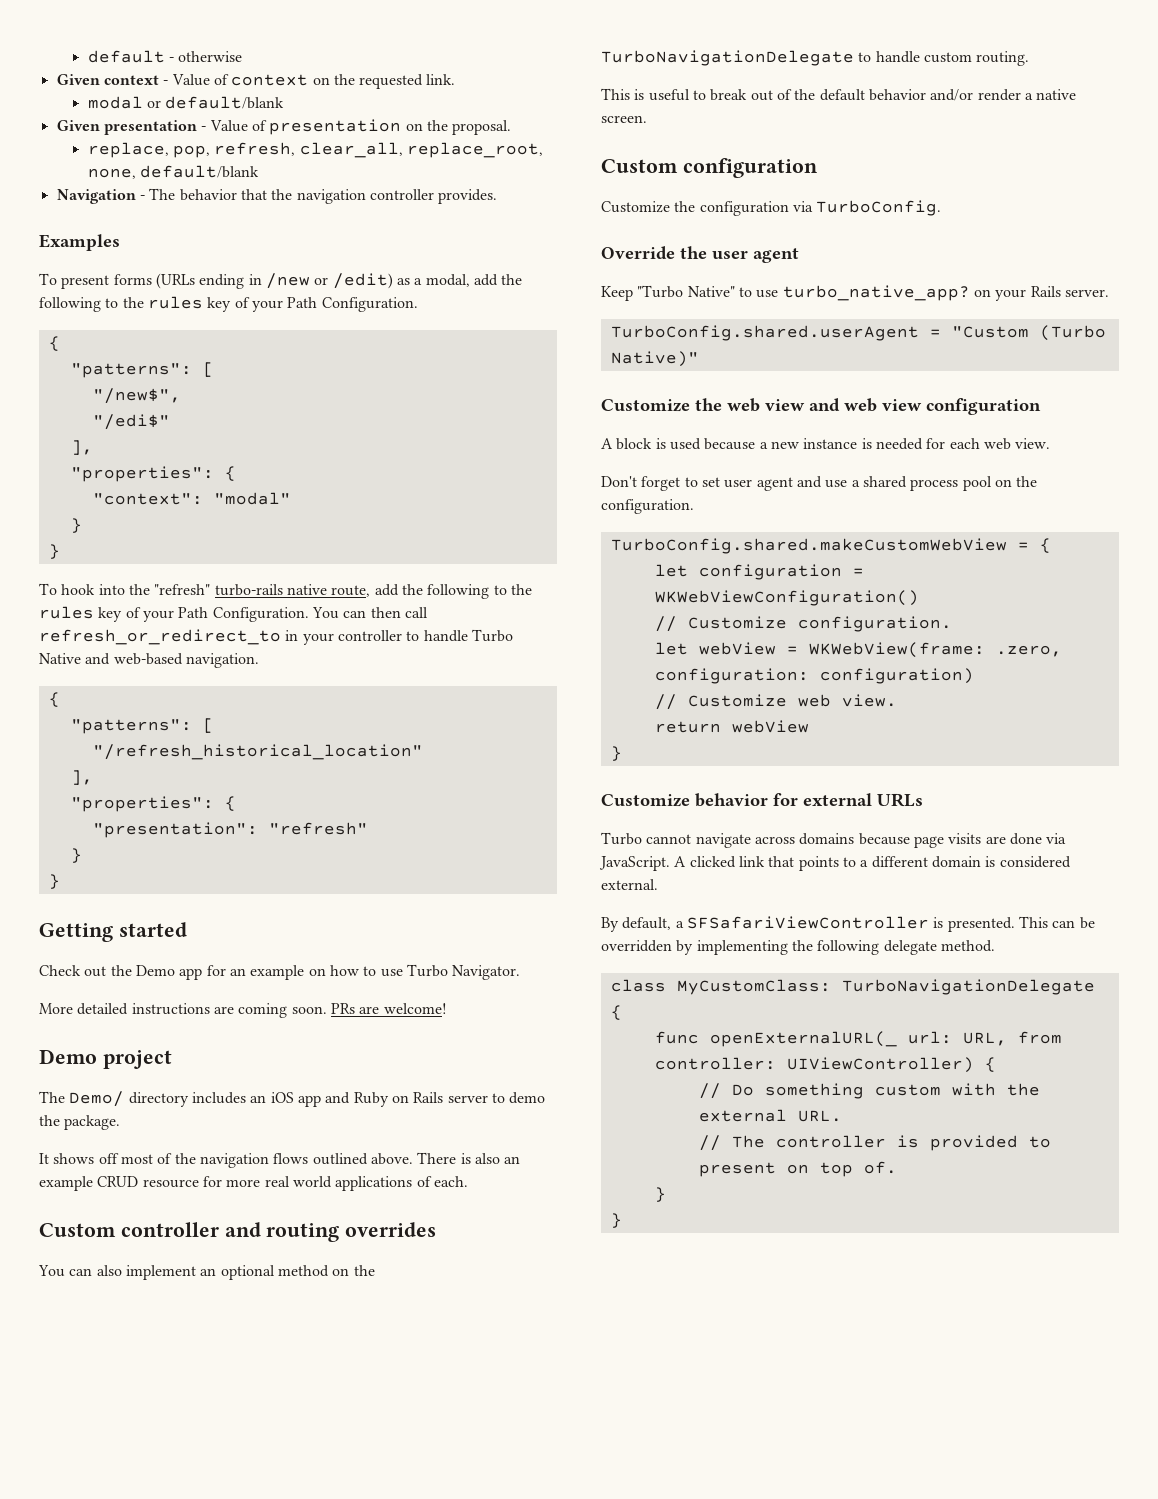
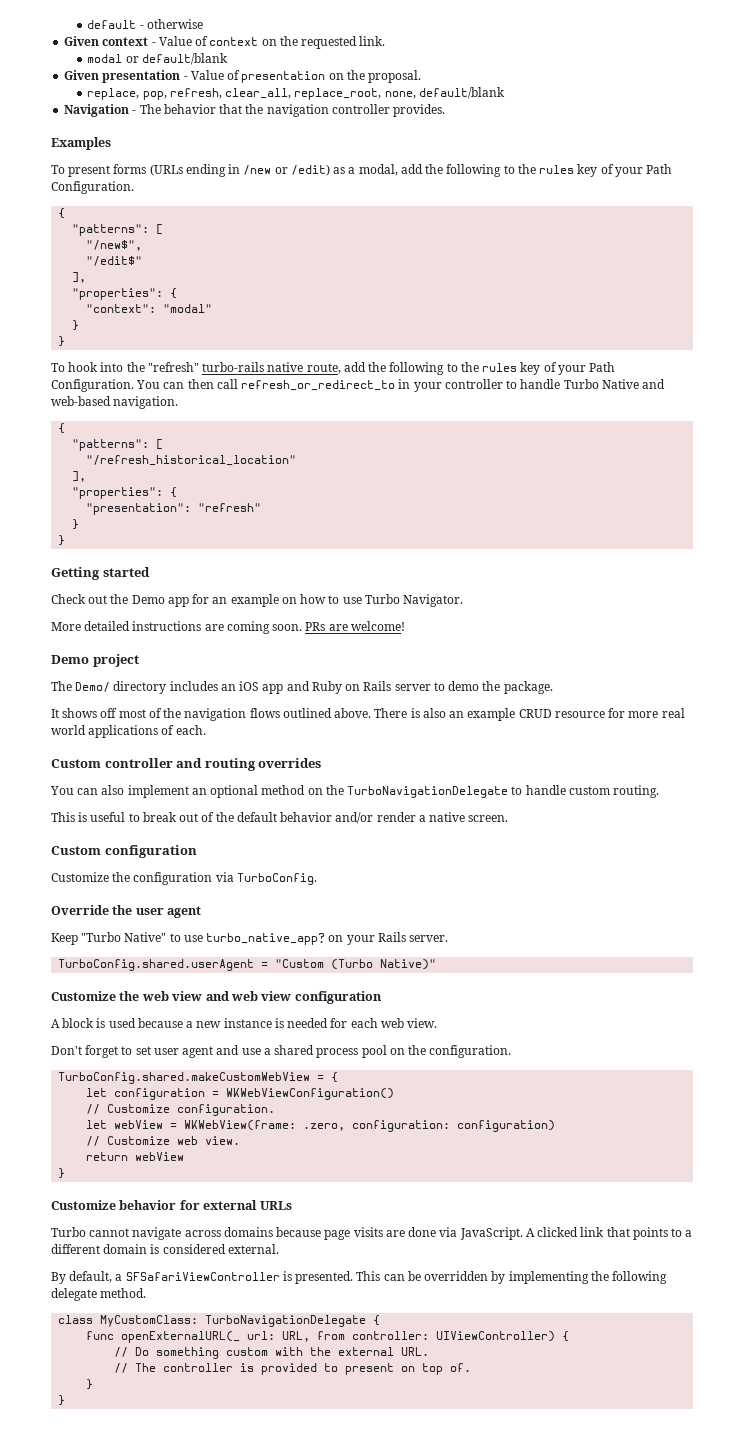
- "/edi$"
+ "/edit$"

